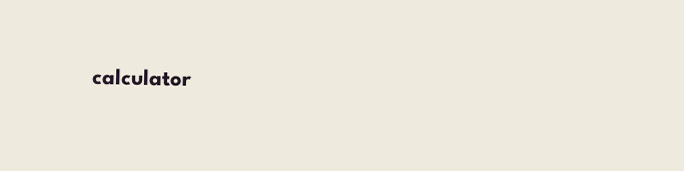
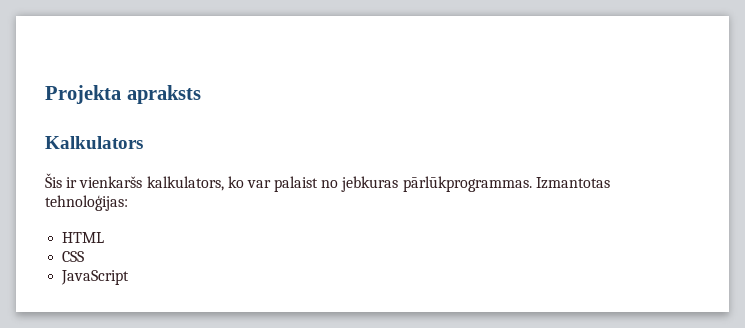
- calculator
+ Projekta apraksts
+ Kalkulators
+ Šis ir vienkaršs kalkulators, ko var palaist no jebkuras pārlūkprogrammas. Izmantotas tehnoloģijas:
+ HTML
+ CSS
+ JavaScript

